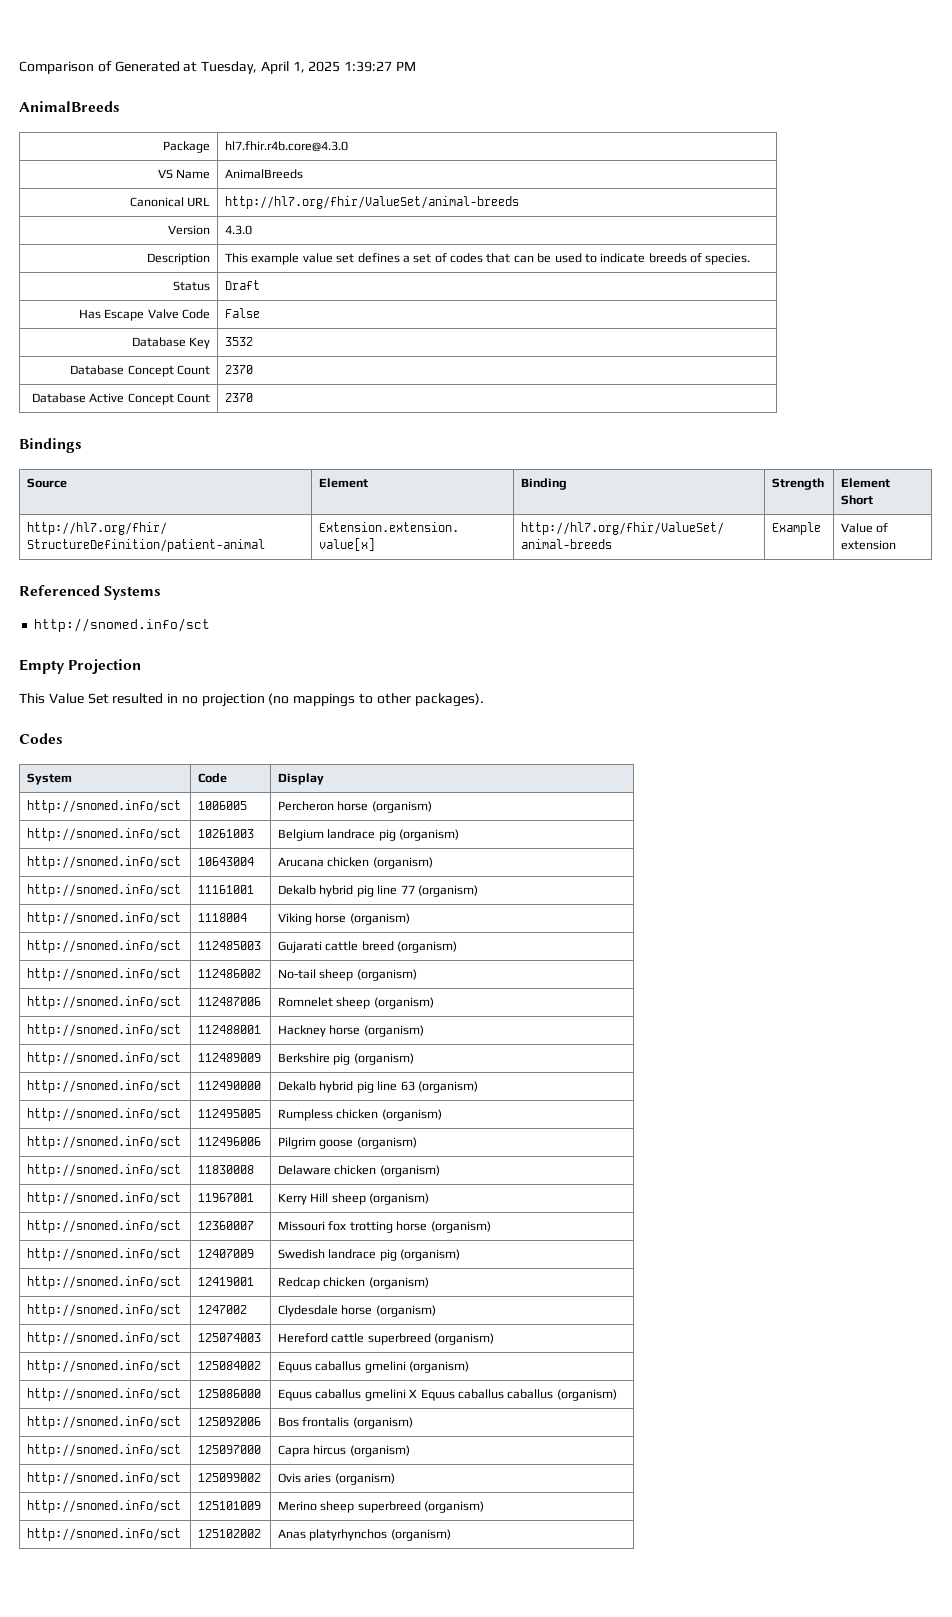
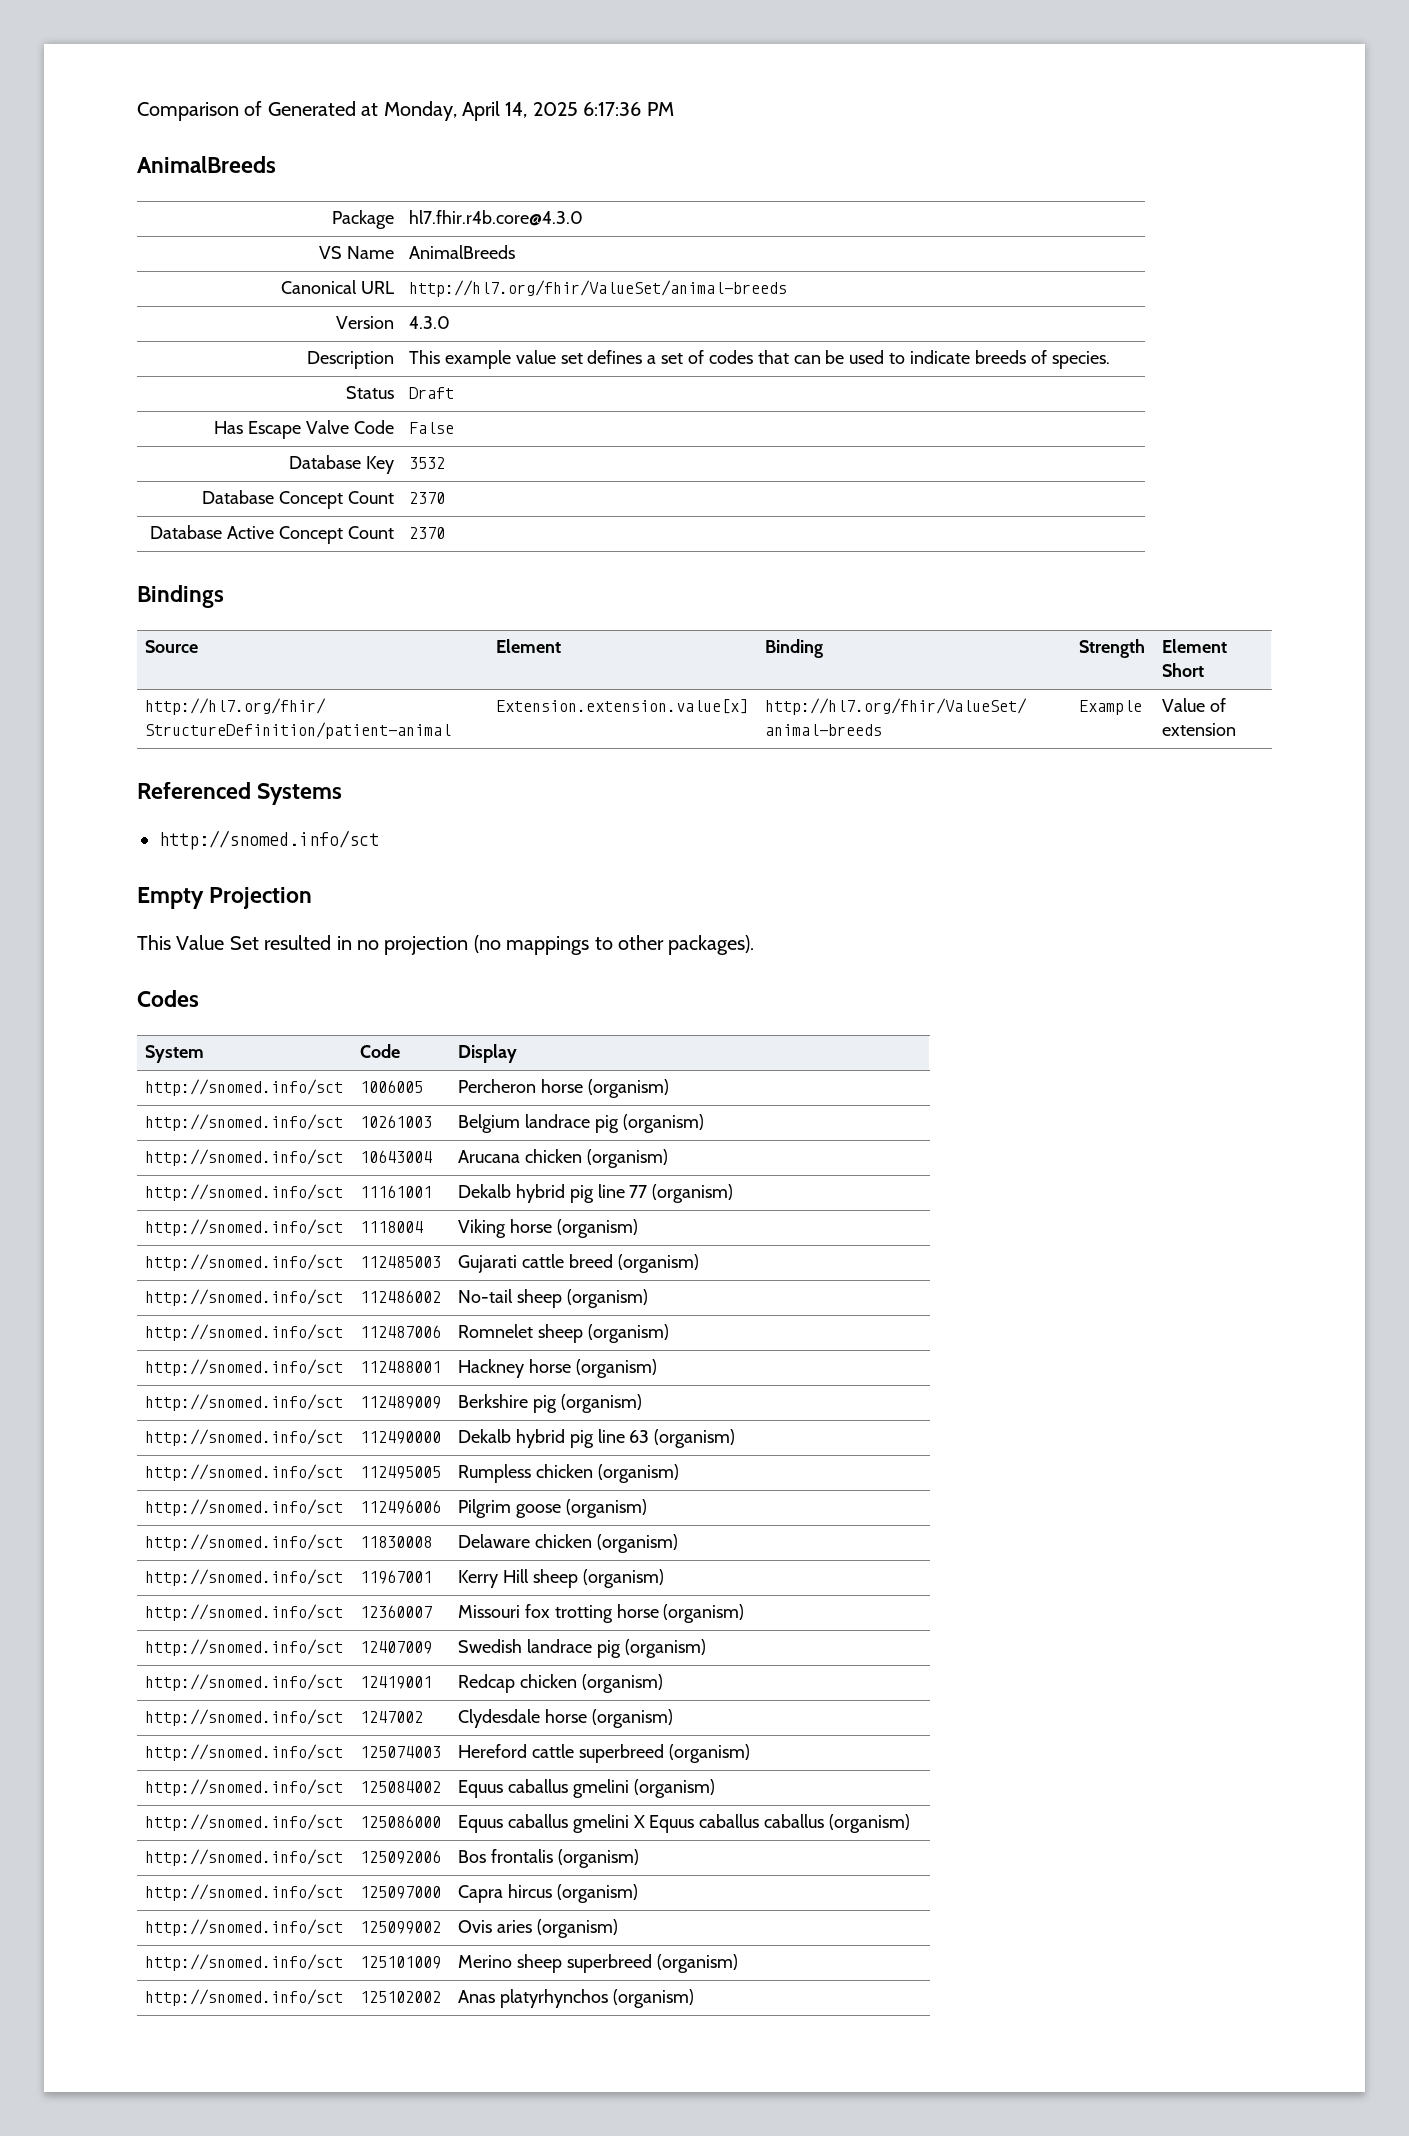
- Comparison of Generated at Tuesday, April 1, 2025 1:39:27 PM
+ Comparison of Generated at Monday, April 14, 2025 6:17:36 PM

